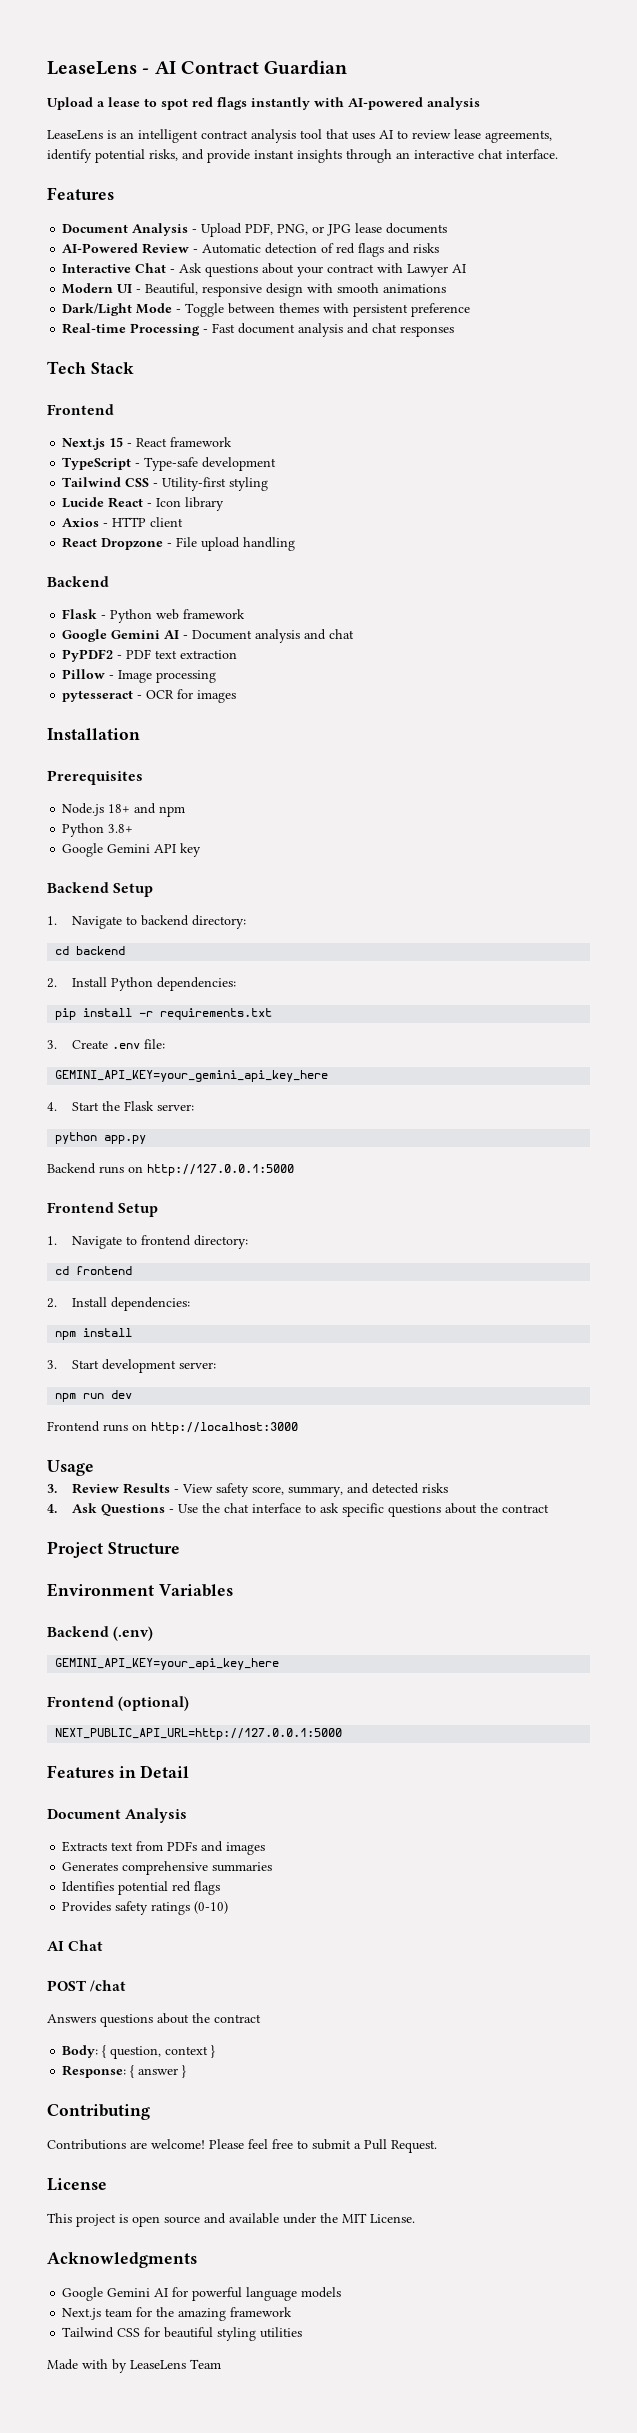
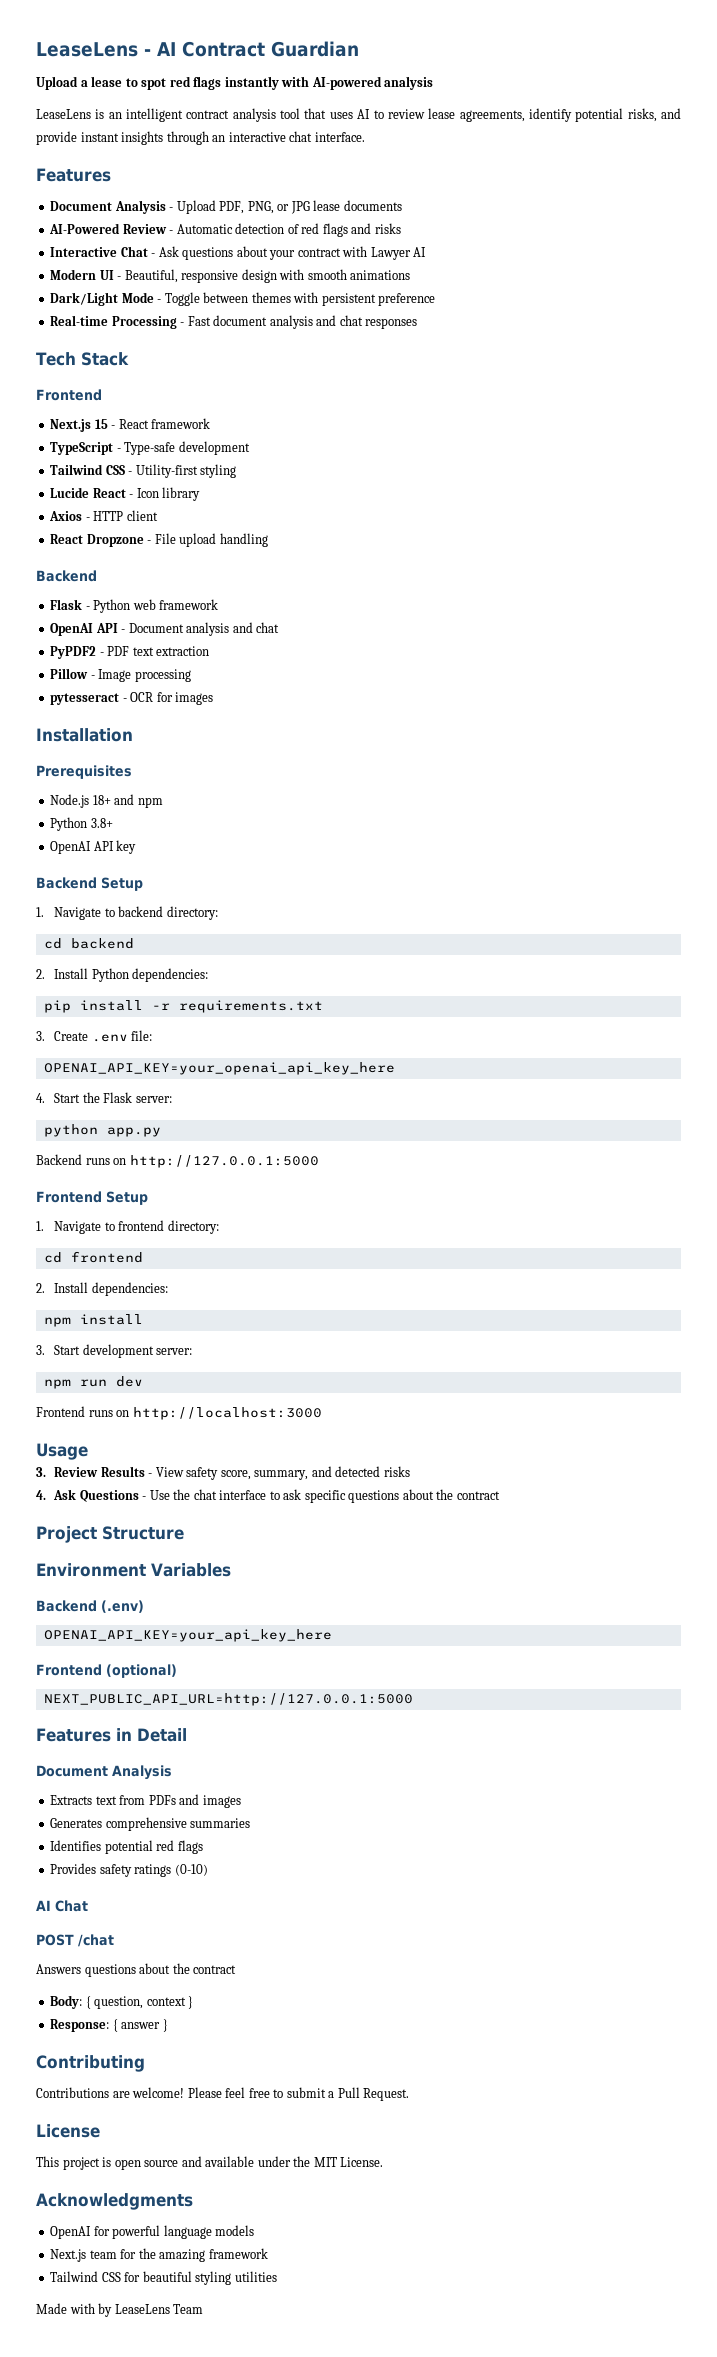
- Google Gemini AI - Document analysis and chat
+ OpenAI API - Document analysis and chat
- Google Gemini API key
+ OpenAI API key
- GEMINI_API_KEY=your_gemini_api_key_here
+ OPENAI_API_KEY=your_openai_api_key_here
- GEMINI_API_KEY=your_api_key_here
+ OPENAI_API_KEY=your_api_key_here
- Google Gemini AI for powerful language models
+ OpenAI for powerful language models

